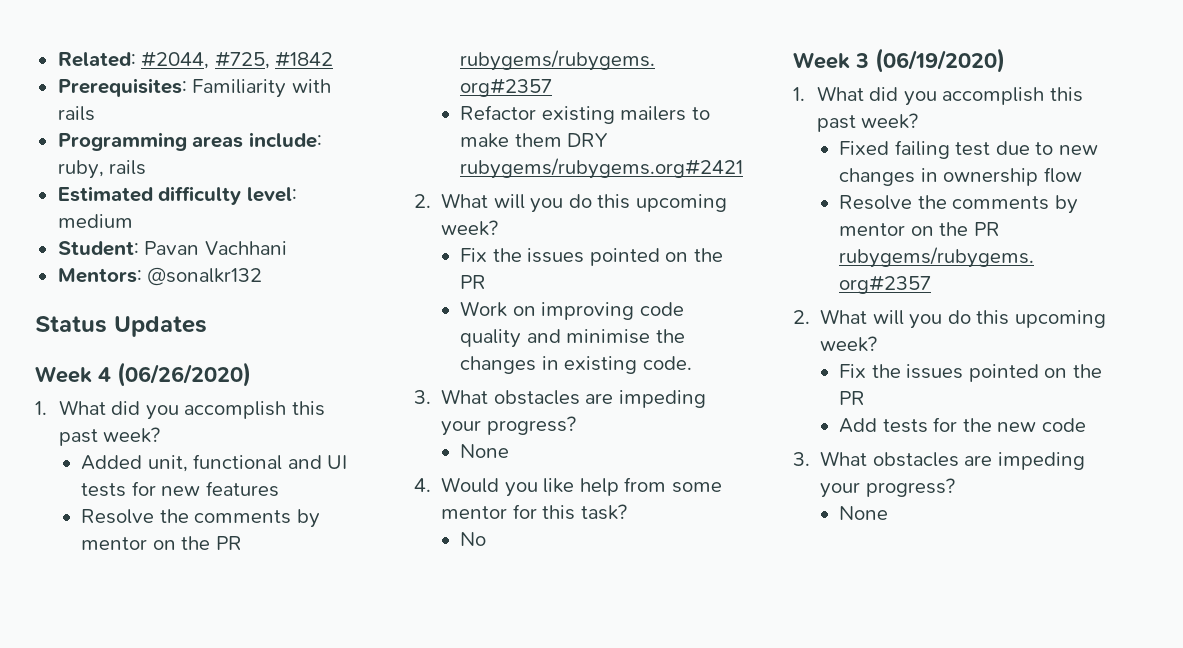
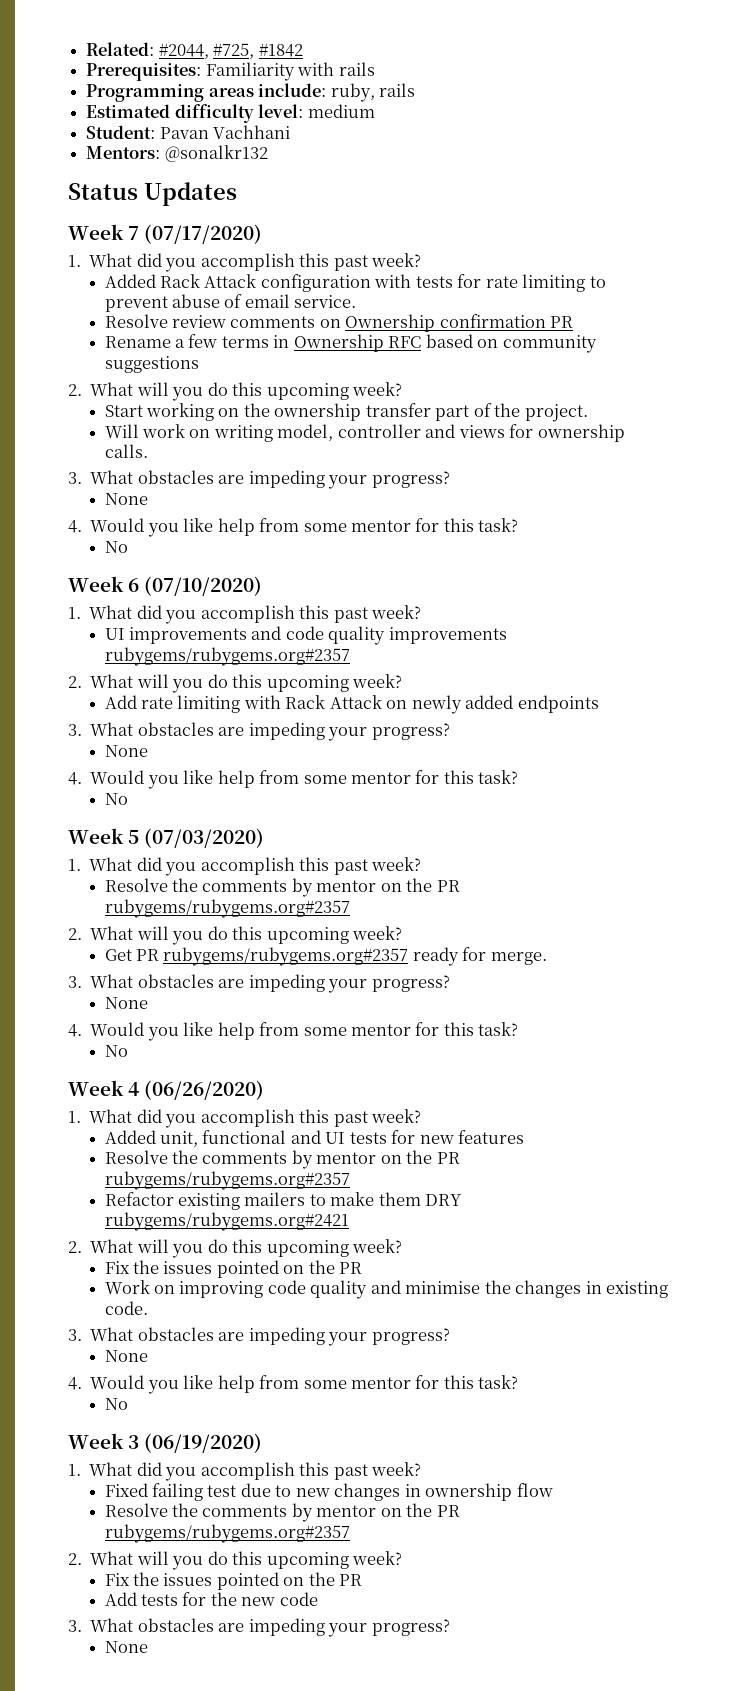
+ Week 7 (07/17/2020)
+ 1. What did you accomplish this past week?
+ Added Rack Attack configuration with tests for rate limiting to prevent abuse of email service.
+ Resolve review comments on Ownership confirmation PR
+ Rename a few terms in Ownership RFC based on community suggestions
+ 2. What will you do this upcoming week?
+ Start working on the ownership transfer part of the project.
+ Will work on writing model, controller and views for ownership calls.
+ 3. What obstacles are impeding your progress?
+ None
+ 4. Would you like help from some mentor for this task?
+ No
+ Week 6 (07/10/2020)
+ 1. What did you accomplish this past week?
+ UI improvements and code quality improvements rubygems/rubygems.org#2357
+ 2. What will you do this upcoming week?
+ Add rate limiting with Rack Attack on newly added endpoints
+ 3. What obstacles are impeding your progress?
+ None
+ 4. Would you like help from some mentor for this task?
+ No
+ Week 5 (07/03/2020)
+ 1. What did you accomplish this past week?
+ Resolve the comments by mentor on the PR rubygems/rubygems.org#2357
+ 2. What will you do this upcoming week?
+ Get PR rubygems/rubygems.org#2357 ready for merge.
+ 3. What obstacles are impeding your progress?
+ None
+ 4. Would you like help from some mentor for this task?
+ No

